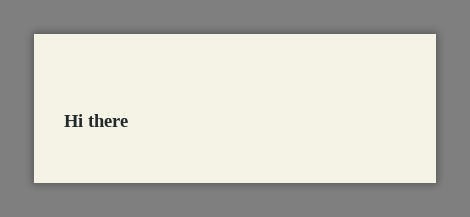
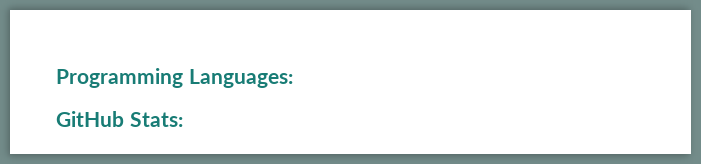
- Hi there
+ Programming Languages:
+ GitHub Stats:

